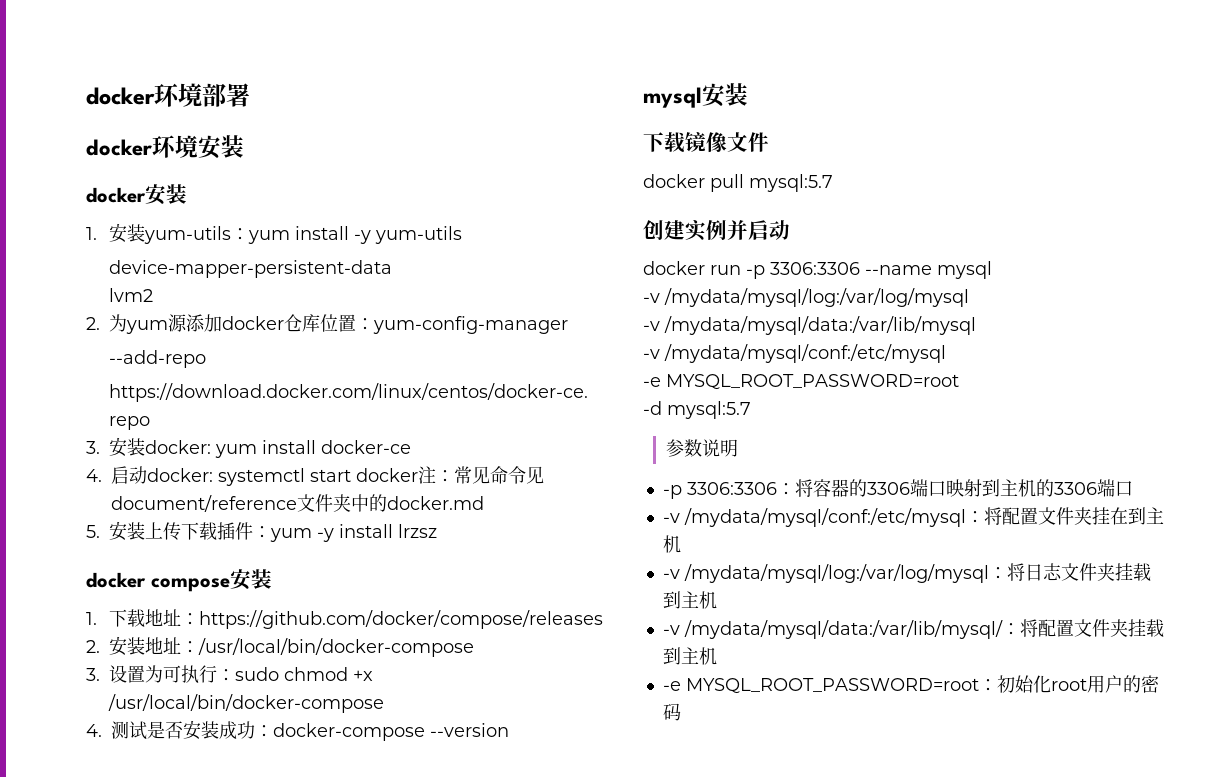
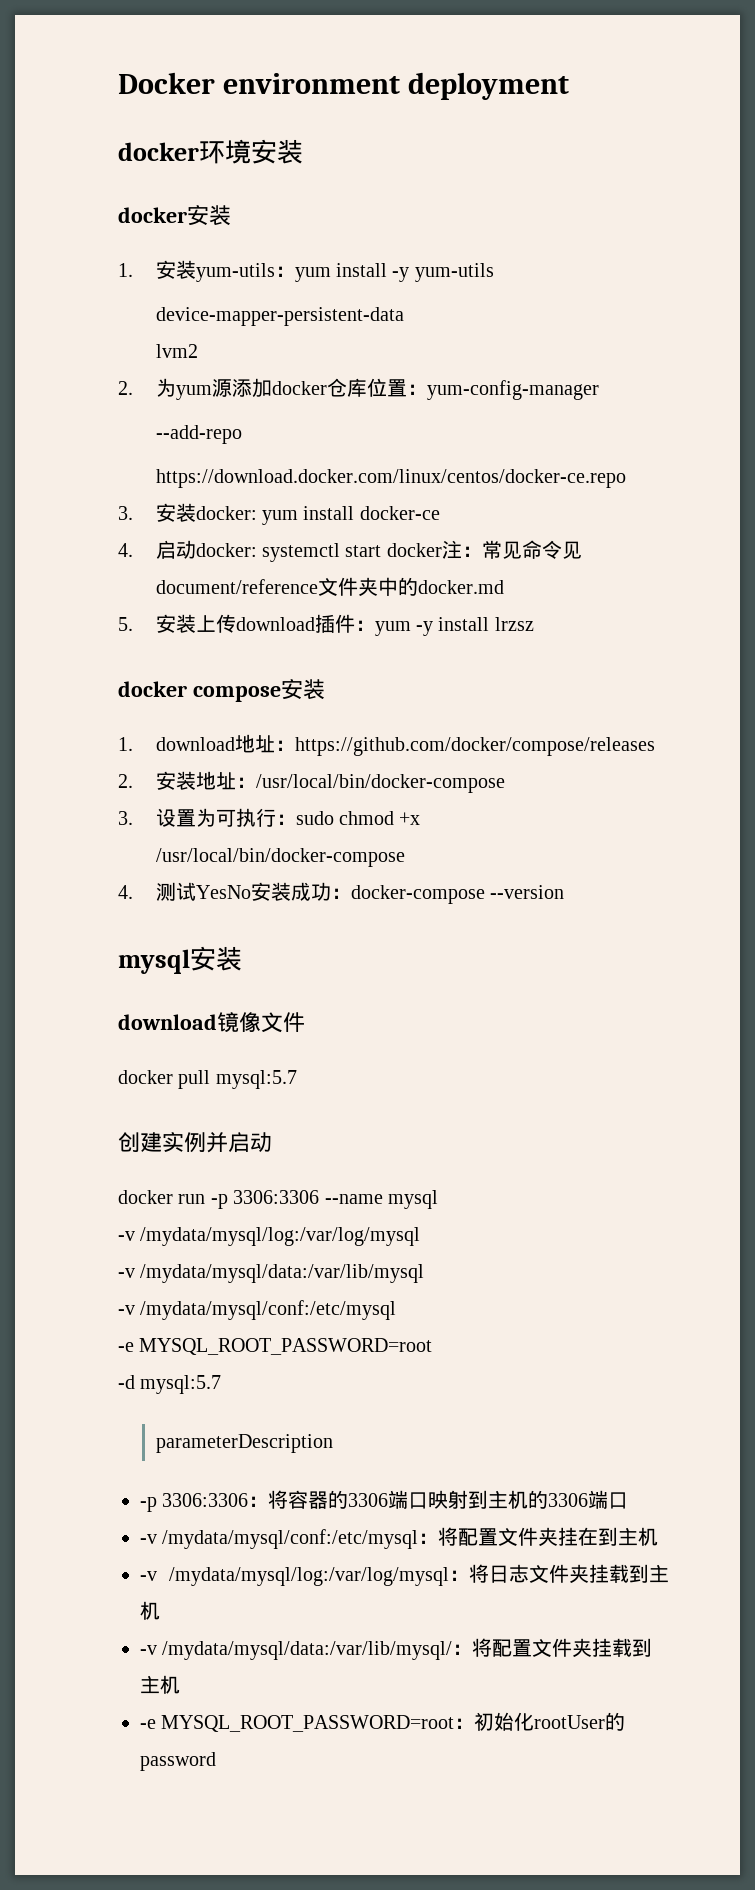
- docker环境部署
+ Docker environment deployment
- 5.安装上传下载插件：yum -y install lrzsz
+ 5.安装上传download插件：yum -y install lrzsz
- 1.下载地址：https://github.com/docker/compose/releases
+ 1. download地址：https://github.com/docker/compose/releases
- 4.测试是否安装成功：docker-compose --version
+ 4.测试YesNo安装成功：docker-compose --version
- 下载镜像文件
+ download镜像文件
- 参数说明
+ parameterDescription
- -e MYSQL_ROOT_PASSWORD=root：初始化root用户的密码
+ -e MYSQL_ROOT_PASSWORD=root：初始化rootUser的password

